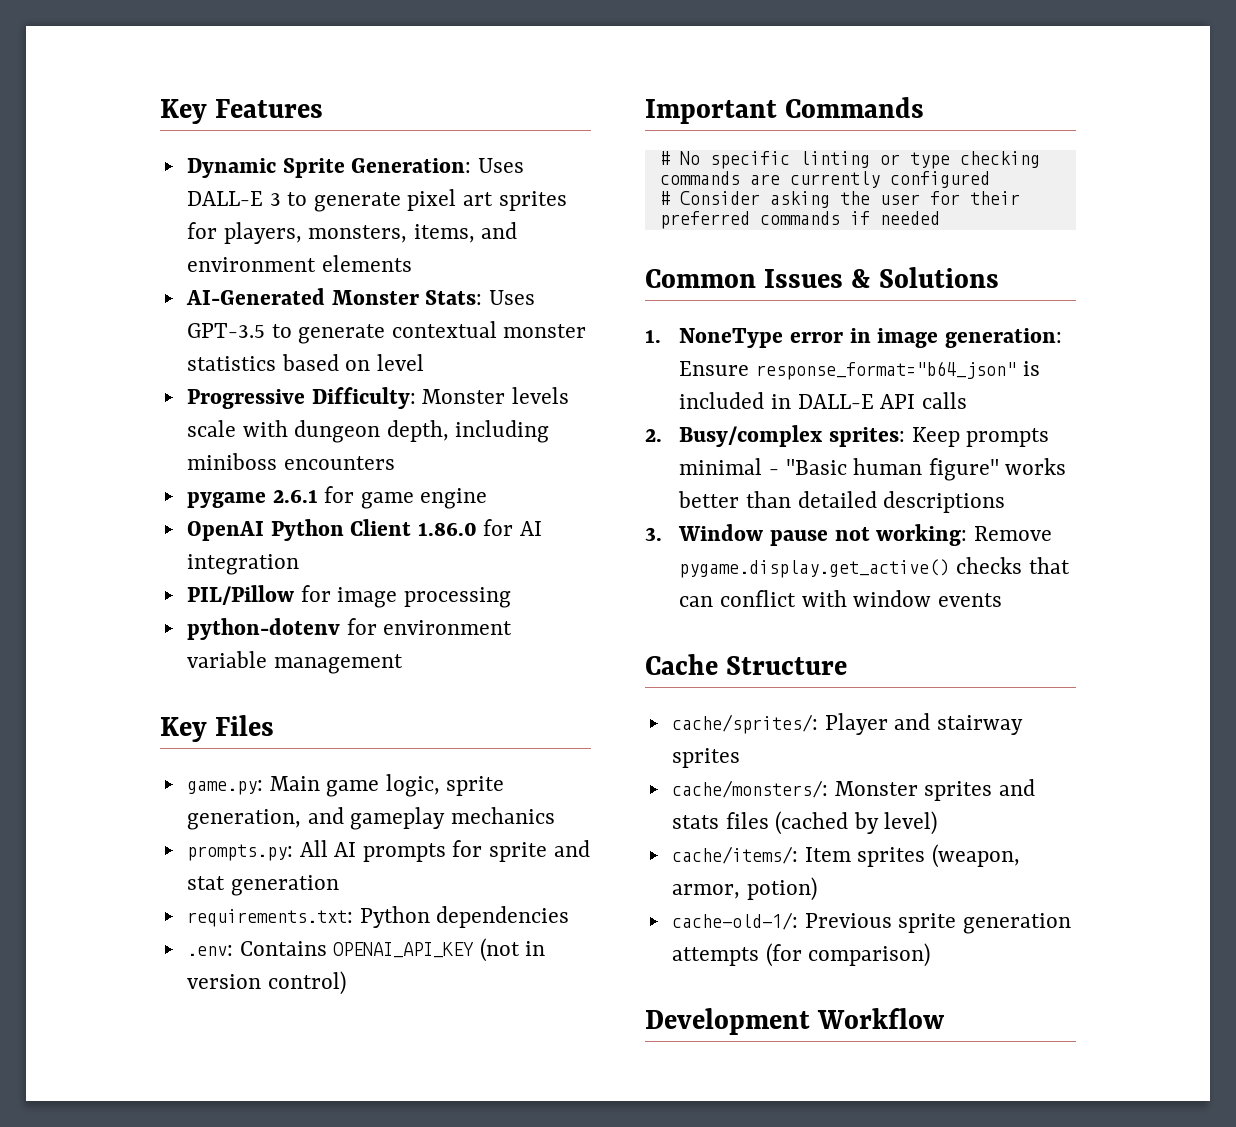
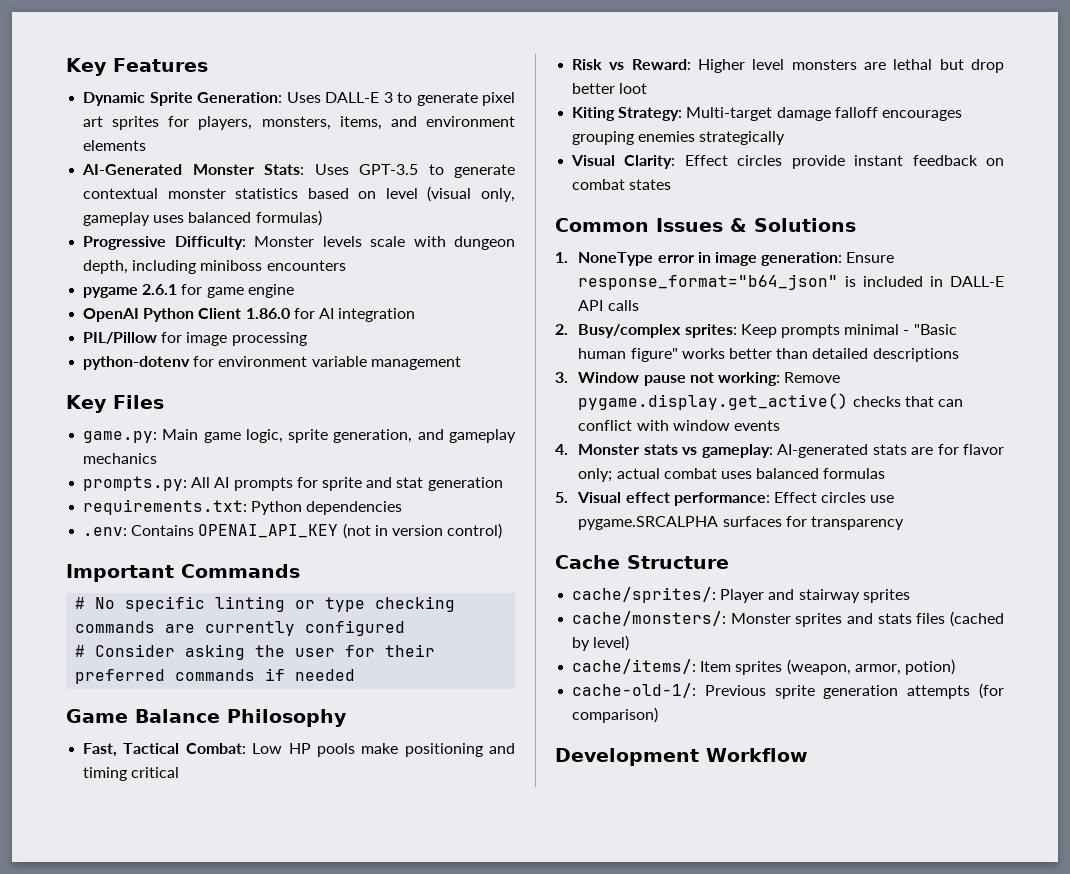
- AI-Generated Monster Stats: Uses GPT-3.5 to generate contextual monster statistics based on level
+ AI-Generated Monster Stats: Uses GPT-3.5 to generate contextual monster statistics based on level (visual only, gameplay uses balanced formulas)
+ Game Balance Philosophy
+ Fast, Tactical Combat: Low HP pools make positioning and timing critical
+ Risk vs Reward: Higher level monsters are lethal but drop better loot
+ Kiting Strategy: Multi-target damage falloff encourages grouping enemies strategically
+ Visual Clarity: Effect circles provide instant feedback on combat states
+ 4. Monster stats vs gameplay: AI-generated stats are for flavor only; actual combat uses balanced formulas
+ 5. Visual effect performance: Effect circles use pygame.SRCALPHA surfaces for transparency

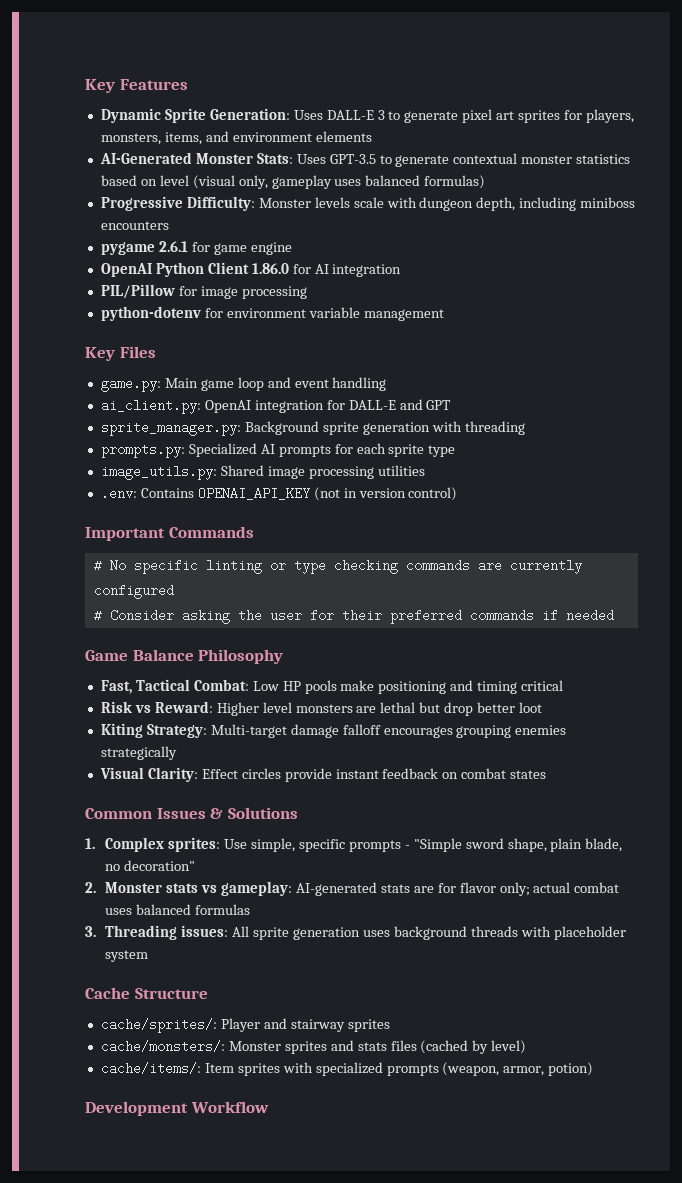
- game.py: Main game logic, sprite generation, and gameplay mechanics
+ game.py: Main game loop and event handling
+ ai_client.py: OpenAI integration for DALL-E and GPT
+ sprite_manager.py: Background sprite generation with threading
- prompts.py: All AI prompts for sprite and stat generation
- requirements.txt: Python dependencies
+ prompts.py: Specialized AI prompts for each sprite type
+ image_utils.py: Shared image processing utilities
- 1. NoneType error in image generation: Ensure response_format="b64_json" is included in DALL-E API calls
- 2. Busy/complex sprites: Keep prompts minimal - "Basic human figure" works better than detailed descriptions
- 3. Window pause not working: Remove pygame.display.get_active() checks that can conflict with window events
- 4. Monster stats vs gameplay: AI-generated stats are for flavor only; actual combat uses balanced formulas
+ 1. Complex sprites: Use simple, specific prompts - "Simple sword shape, plain blade, no decoration"
+ 2. Monster stats vs gameplay: AI-generated stats are for flavor only; actual combat uses balanced formulas
- 5. Visual effect performance: Effect circles use pygame.SRCALPHA surfaces for transparency
+ 3. Threading issues: All sprite generation uses background threads with placeholder system
- cache/items/: Item sprites (weapon, armor, potion)
+ cache/items/: Item sprites with specialized prompts (weapon, armor, potion)
- cache-old-1/: Previous sprite generation attempts (for comparison)

